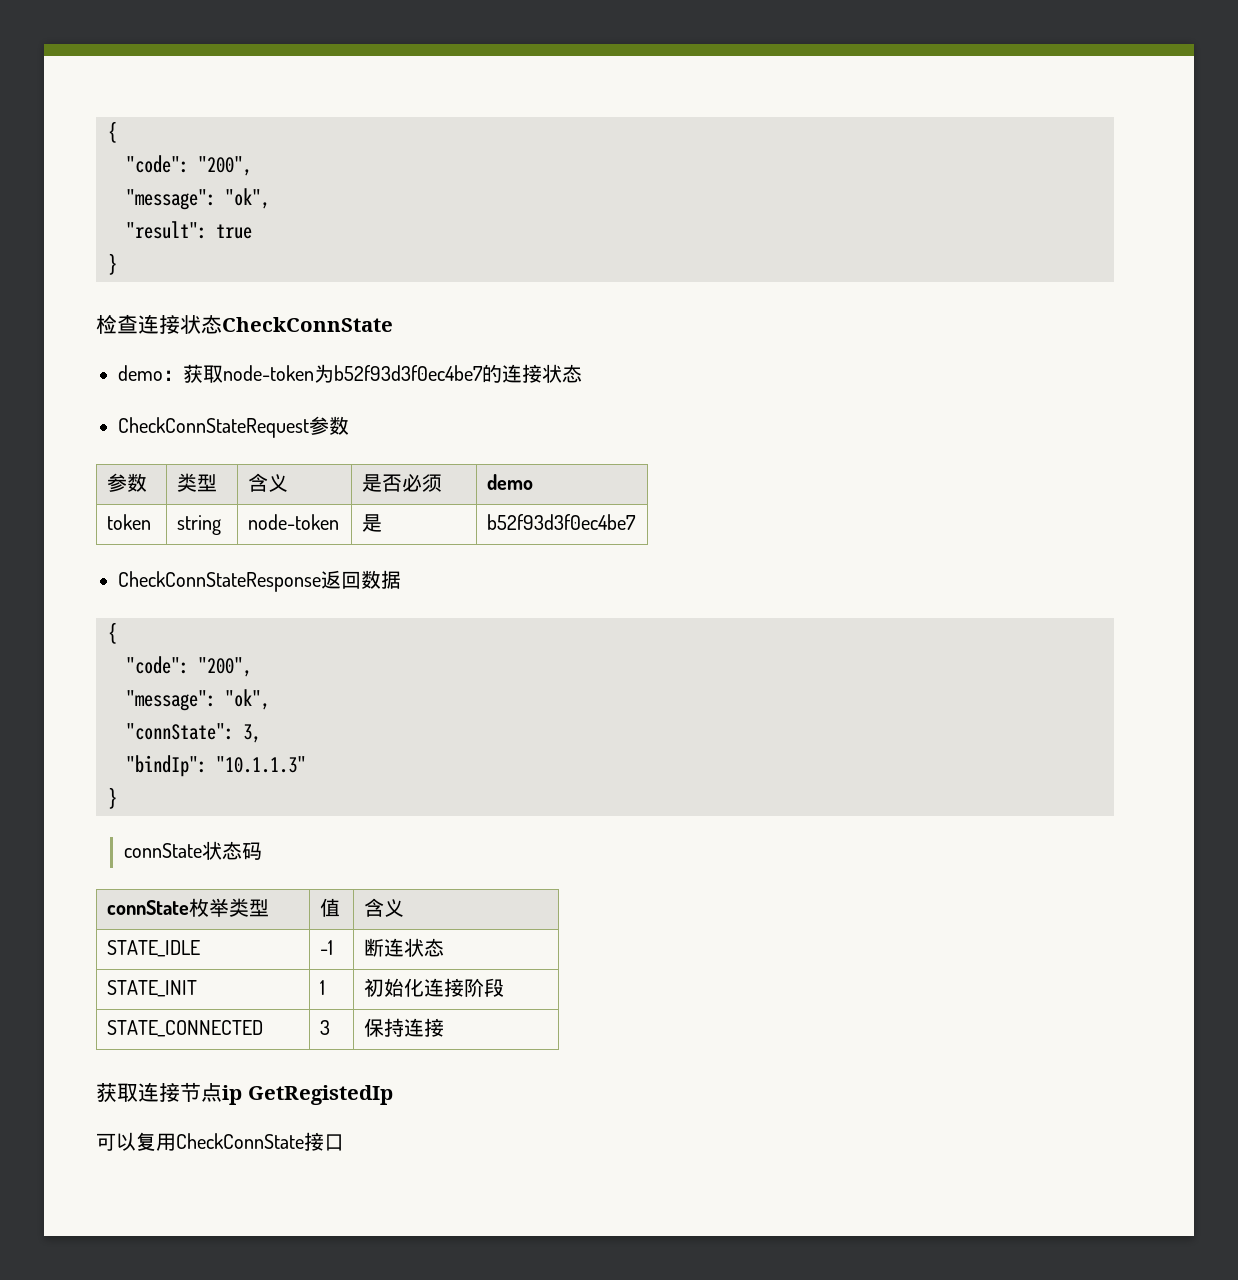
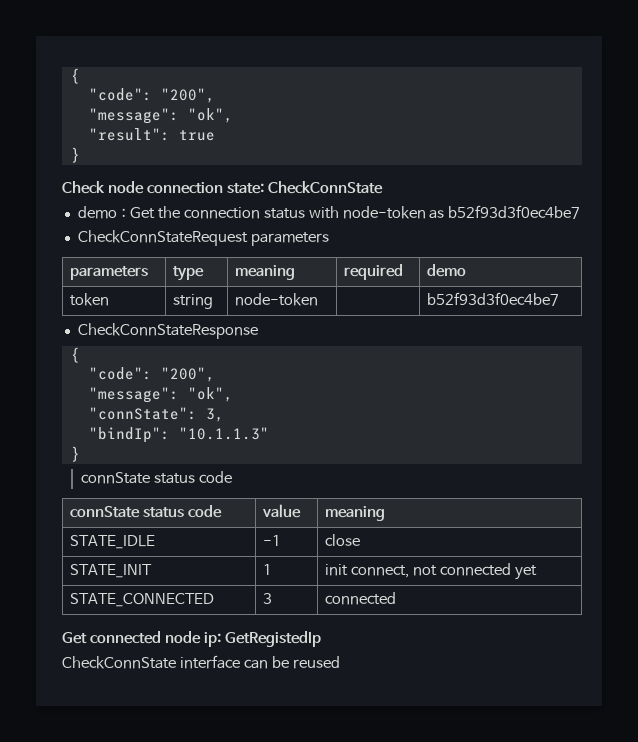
- 检查连接状态CheckConnState
+ Check node connection state: CheckConnState
- demo：获取node-token为b52f93d3f0ec4be7的连接状态
+ demo：Get the connection status with node-token as b52f93d3f0ec4be7
- CheckConnStateRequest参数
- 参数 | 类型 | 含义 | 是否必须 | demo
+ CheckConnStateRequest parameters
+ parameters | type | meaning | required | demo
- token | string | node-token | 是 | b52f93d3f0ec4be7
+ token | string | node-token | | b52f93d3f0ec4be7
- CheckConnStateResponse返回数据
+ CheckConnStateResponse
  "bindIp": "10.1.1.3"
  }
- connState状态码
- connState枚举类型 | 值 | 含义
+ connState status code
+ connState status code | value | meaning
- STATE_IDLE | -1 | 断连状态
+ STATE_IDLE | -1 | close
- STATE_INIT | 1 | 初始化连接阶段
- STATE_CONNECTED | 3 | 保持连接
- 获取连接节点ip GetRegistedIp
- 可以复用CheckConnState接口
+ STATE_INIT | 1 | init connect, not connected yet
+ STATE_CONNECTED | 3 | connected
+ Get connected node ip: GetRegistedIp
+ CheckConnState interface can be reused

